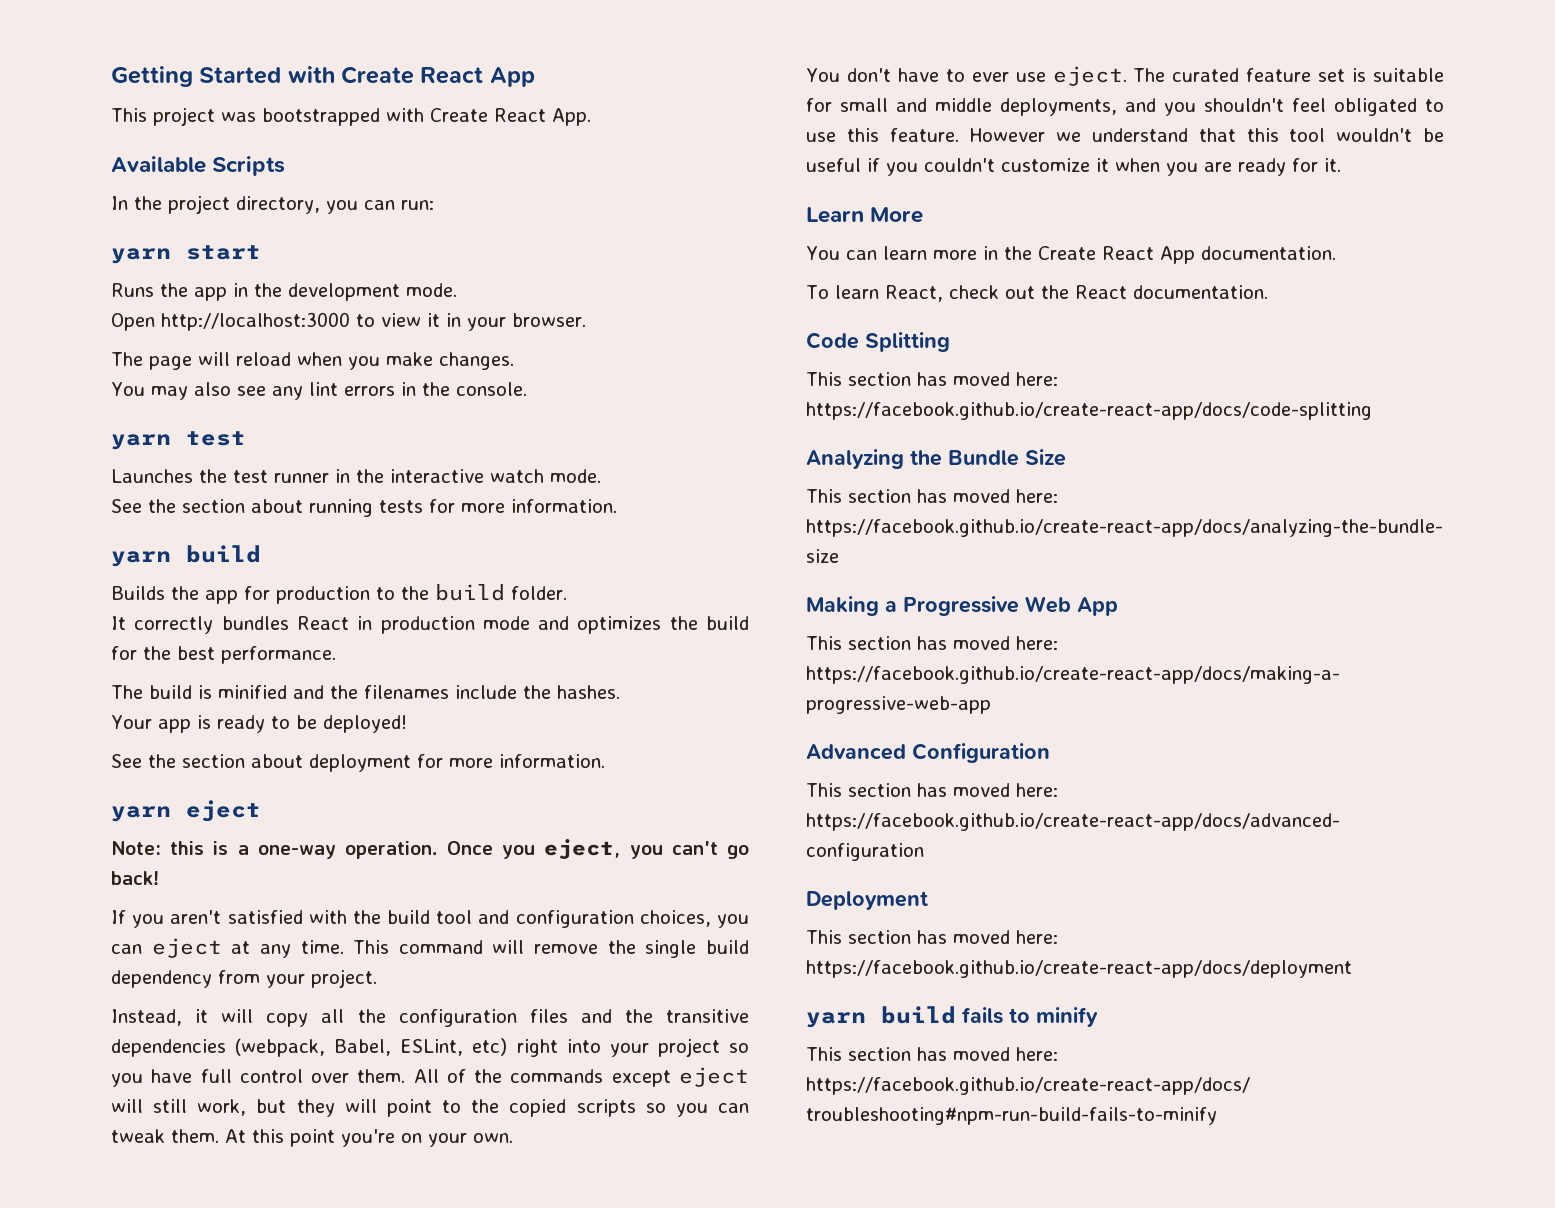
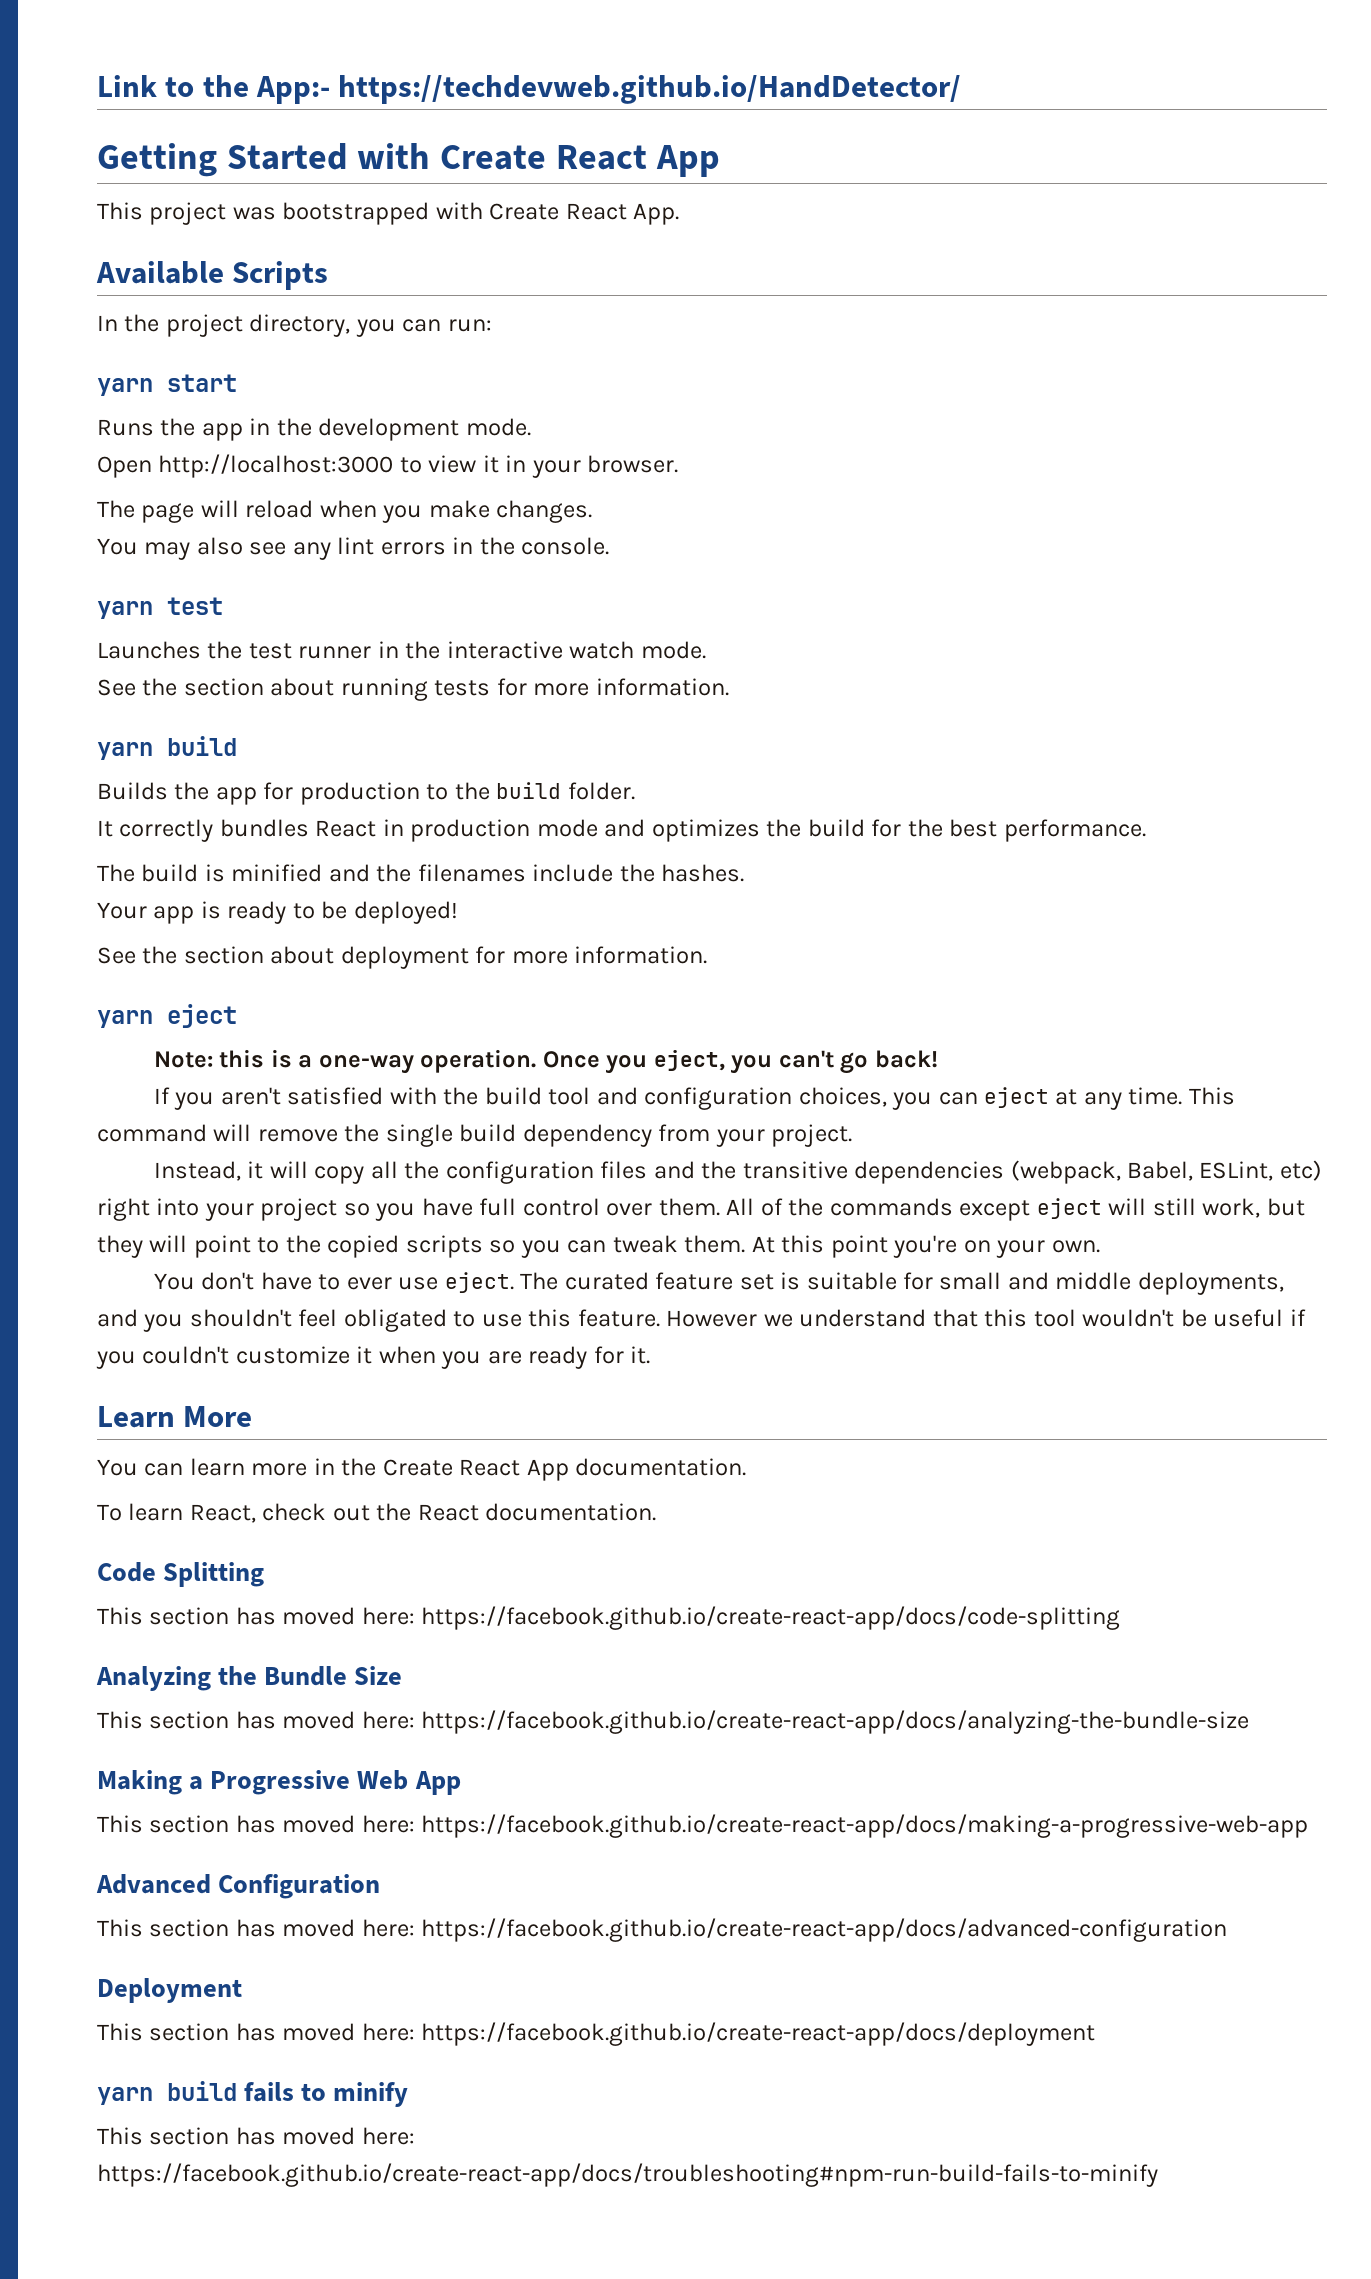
+ Link to the App:- https://techdevweb.github.io/HandDetector/

